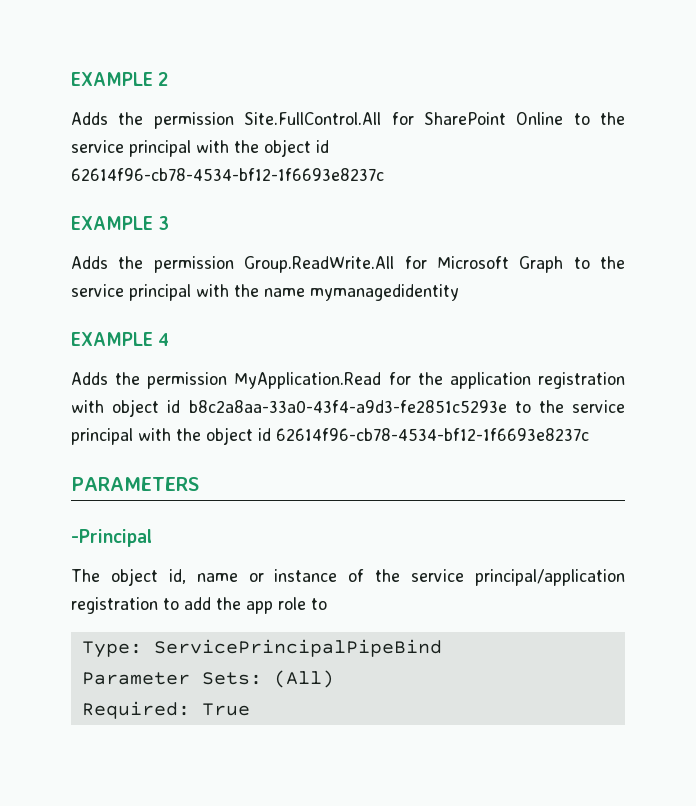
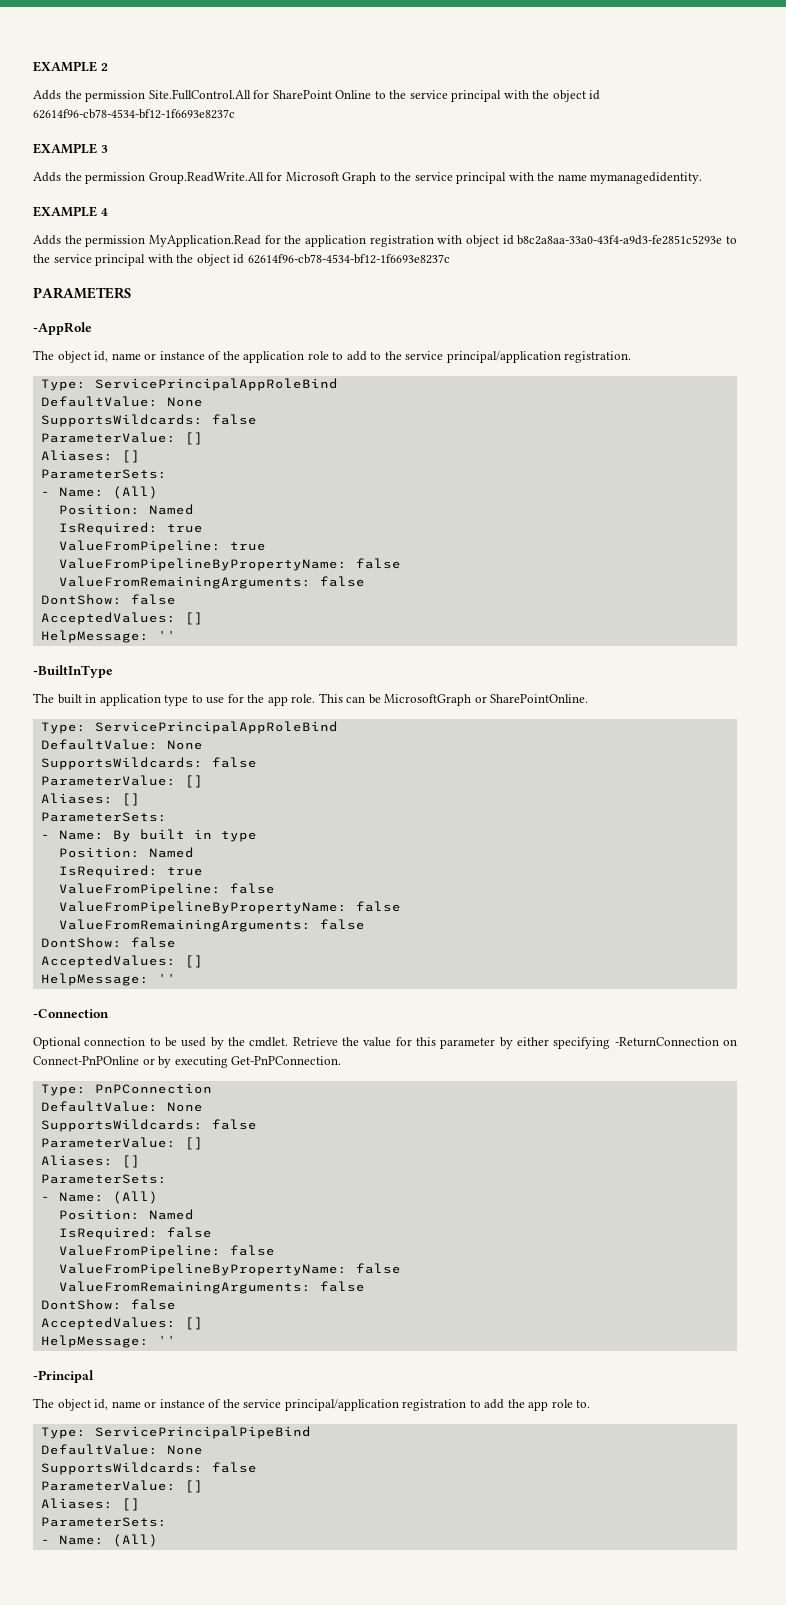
- Adds the permission Group.ReadWrite.All for Microsoft Graph to the service principal with the name mymanagedidentity
+ Adds the permission Group.ReadWrite.All for Microsoft Graph to the service principal with the name mymanagedidentity.
+ -AppRole
+ The object id, name or instance of the application role to add to the service principal/application registration.
+ Type: ServicePrincipalAppRoleBind
+ DefaultValue: None
+ SupportsWildcards: false
+ ParameterValue: []
+ Aliases: []
+ ParameterSets:
+ - Name: (All)
+ Position: Named
+ IsRequired: true
+ ValueFromPipeline: true
+ ValueFromPipelineByPropertyName: false
+ ValueFromRemainingArguments: false
+ DontShow: false
+ AcceptedValues: []
+ HelpMessage: ''
+ -BuiltInType
+ The built in application type to use for the app role. This can be MicrosoftGraph or SharePointOnline.
+ Type: ServicePrincipalAppRoleBind
+ DefaultValue: None
+ SupportsWildcards: false
+ ParameterValue: []
+ Aliases: []
+ ParameterSets:
+ - Name: By built in type
+ Position: Named
+ IsRequired: true
+ ValueFromPipeline: false
+ ValueFromPipelineByPropertyName: false
+ ValueFromRemainingArguments: false
+ DontShow: false
+ AcceptedValues: []
+ HelpMessage: ''
+ -Connection
+ Optional connection to be used by the cmdlet. Retrieve the value for this parameter by either specifying -ReturnConnection on Connect-PnPOnline or by executing Get-PnPConnection.
+ Type: PnPConnection
+ DefaultValue: None
+ SupportsWildcards: false
+ ParameterValue: []
+ Aliases: []
+ ParameterSets:
+ - Name: (All)
+ Position: Named
+ IsRequired: false
+ ValueFromPipeline: false
+ ValueFromPipelineByPropertyName: false
+ ValueFromRemainingArguments: false
+ DontShow: false
+ AcceptedValues: []
+ HelpMessage: ''
- The object id, name or instance of the service principal/application registration to add the app role to
+ The object id, name or instance of the service principal/application registration to add the app role to.
  Type: ServicePrincipalPipeBind
- Parameter Sets: (All)
- Required: True
+ DefaultValue: None
+ SupportsWildcards: false
+ ParameterValue: []
+ Aliases: []
+ ParameterSets:
+ - Name: (All)

